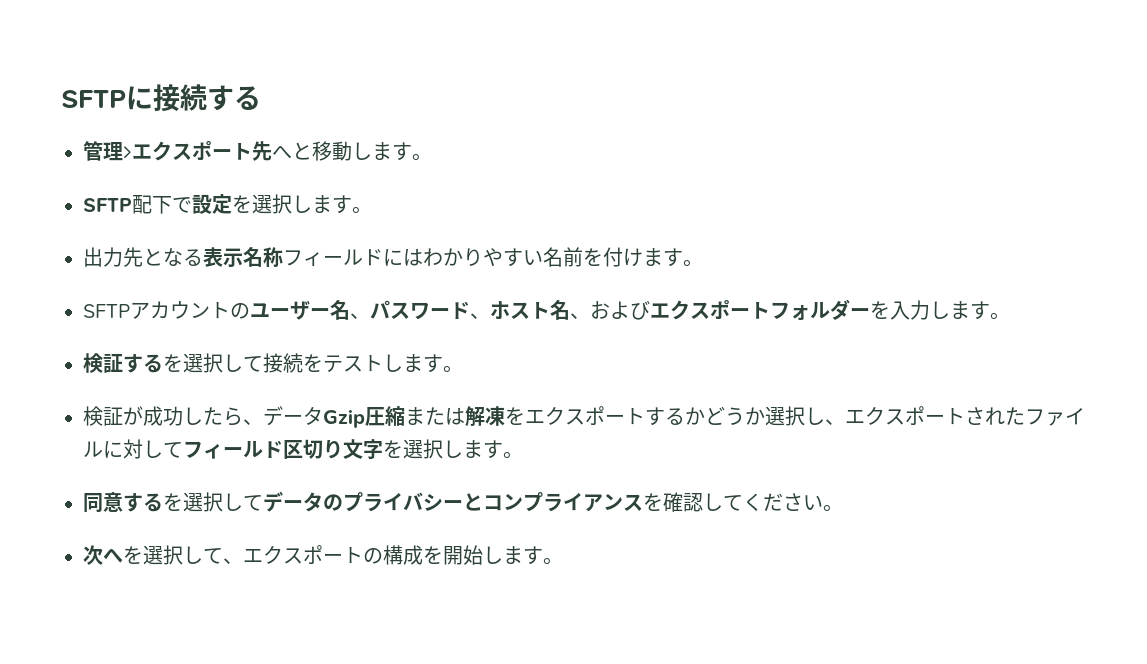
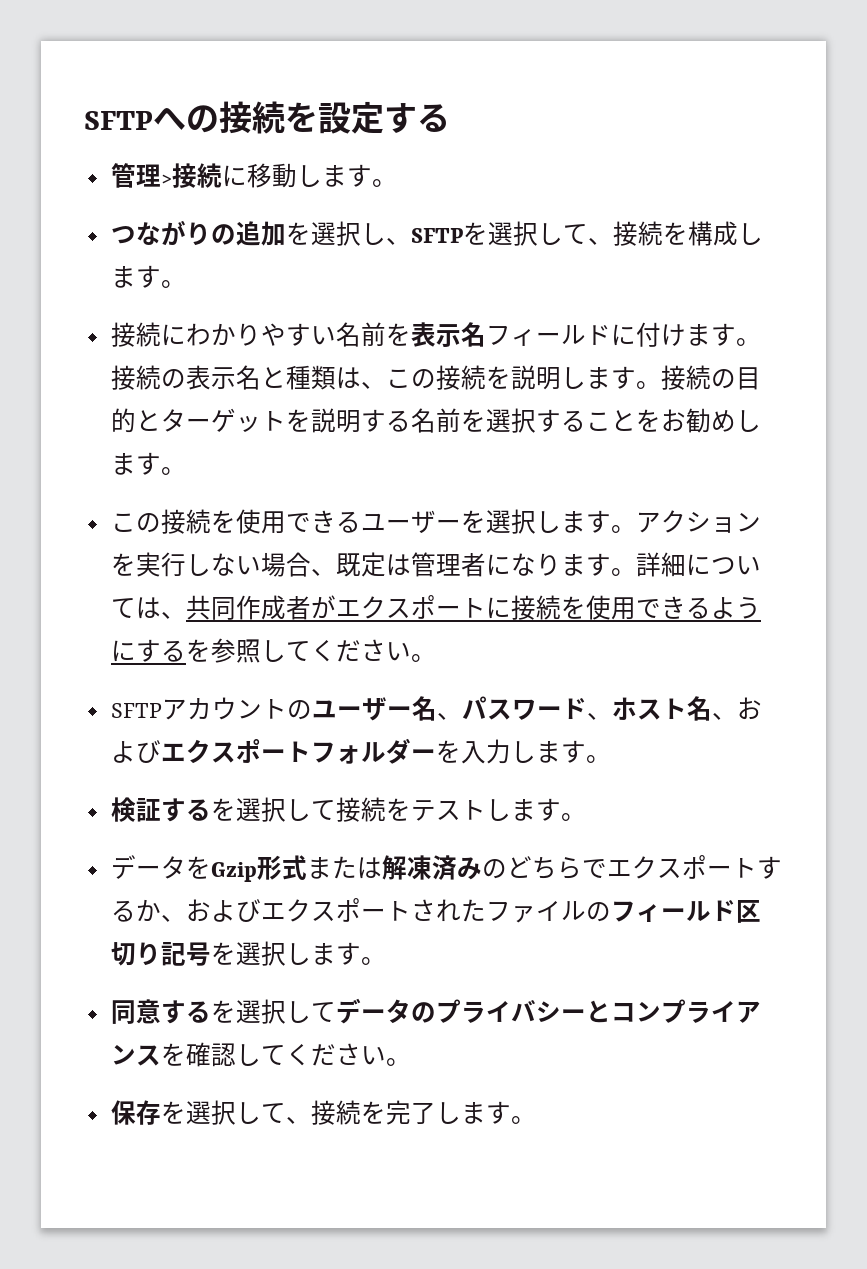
- SFTPに接続する
+ SFTPへの接続を設定する
- 管理>エクスポート先へと移動します。
+ 管理>接続に移動します。
- SFTP配下で設定を選択します。
- 出力先となる表示名称フィールドにはわかりやすい名前を付けます。
+ つながりの追加を選択し、SFTPを選択して、接続を構成します。
+ 接続にわかりやすい名前を表示名フィールドに付けます。接続の表示名と種類は、この接続を説明します。接続の目的とターゲットを説明する名前を選択することをお勧めします。
+ この接続を使用できるユーザーを選択します。アクションを実行しない場合、既定は管理者になります。詳細については、共同作成者がエクスポートに接続を使用できるようにするを参照してください。
- 検証が成功したら、データGzip圧縮または解凍をエクスポートするかどうか選択し、エクスポートされたファイルに対してフィールド区切り文字を選択します。
+ データをGzip形式または解凍済みのどちらでエクスポートするか、およびエクスポートされたファイルのフィールド区切り記号を選択します。
- 次へを選択して、エクスポートの構成を開始します。
+ 保存を選択して、接続を完了します。

